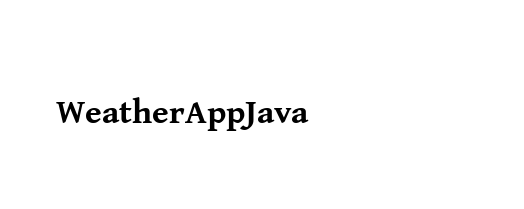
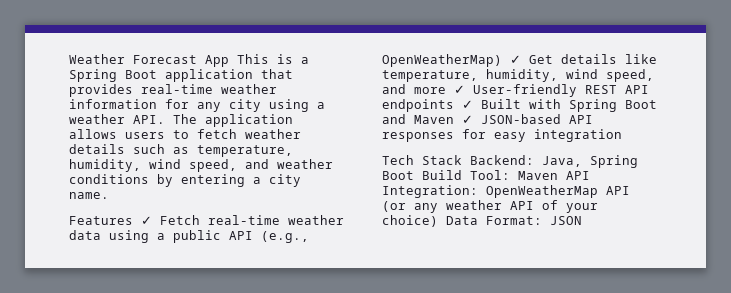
- WeatherAppJava
+ Weather Forecast App This is a Spring Boot application that provides real-time weather information for any city using a weather API. The application allows users to fetch weather details such as temperature, humidity, wind speed, and weather conditions by entering a city name.
+ Features ✓ Fetch real-time weather data using a public API (e.g., OpenWeatherMap) ✓ Get details like temperature, humidity, wind speed, and more ✓ User-friendly REST API endpoints ✓ Built with Spring Boot and Maven ✓ JSON-based API responses for easy integration
+ Tech Stack Backend: Java, Spring Boot Build Tool: Maven API Integration: OpenWeatherMap API (or any weather API of your choice) Data Format: JSON

